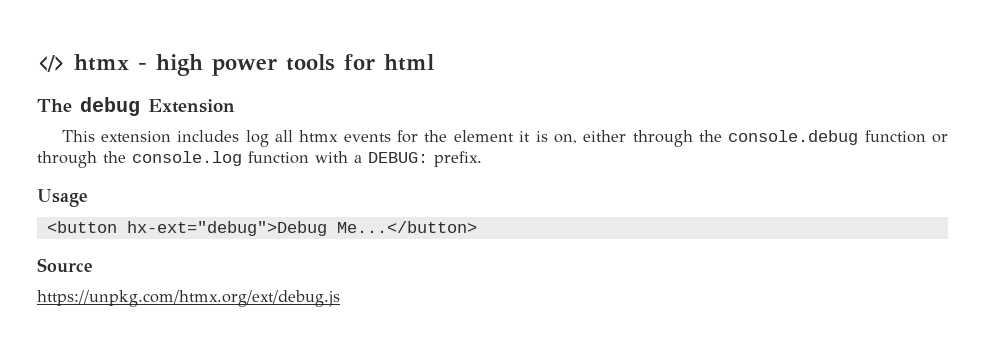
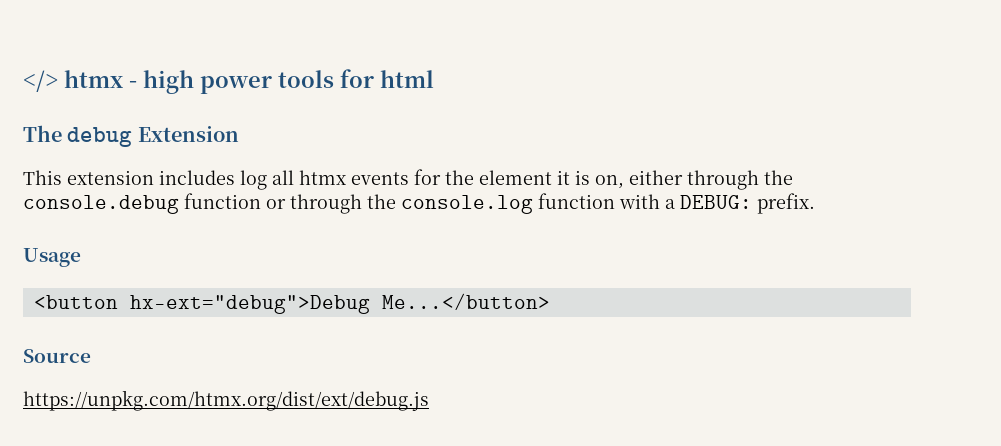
- https://unpkg.com/htmx.org/ext/debug.js
+ https://unpkg.com/htmx.org/dist/ext/debug.js

